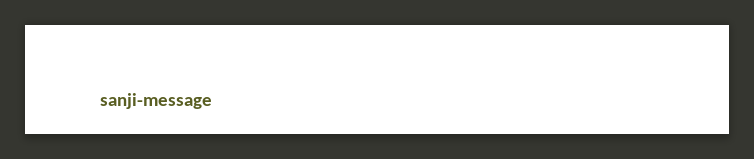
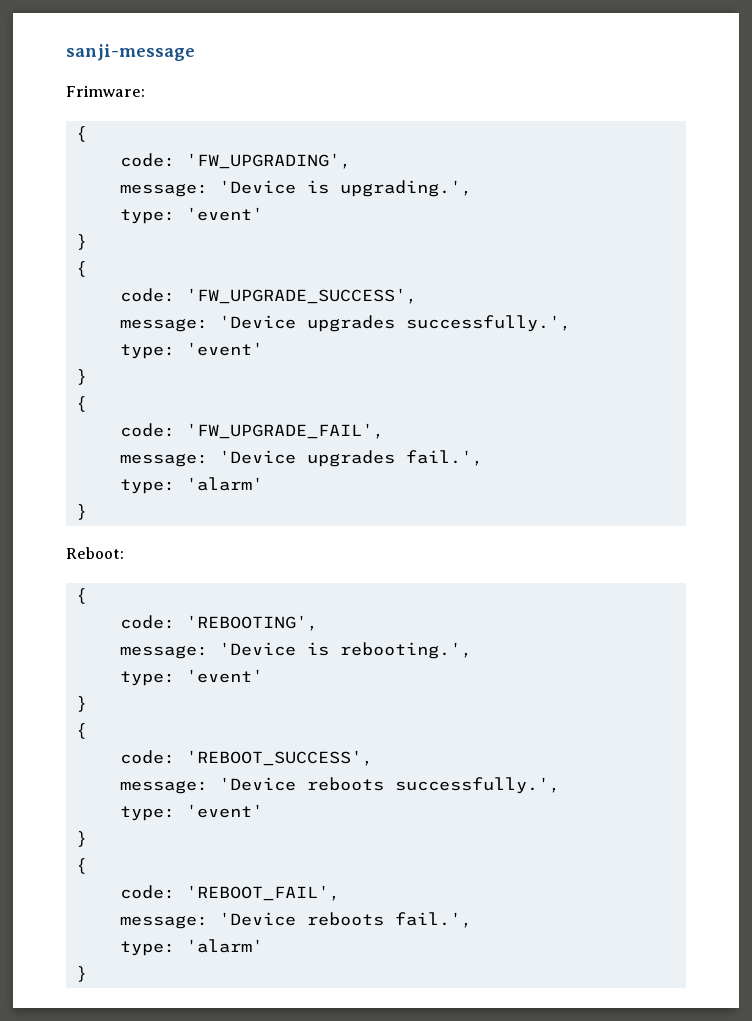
+ Frimware:
+ {
+ code: 'FW_UPGRADING',
+ message: 'Device is upgrading.',
+ type: 'event'
+ }
+ {
+ code: 'FW_UPGRADE_SUCCESS',
+ message: 'Device upgrades successfully.',
+ type: 'event'
+ }
+ {
+ code: 'FW_UPGRADE_FAIL',
+ message: 'Device upgrades fail.',
+ type: 'alarm'
+ }
+ Reboot:
+ {
+ code: 'REBOOTING',
+ message: 'Device is rebooting.',
+ type: 'event'
+ }
+ {
+ code: 'REBOOT_SUCCESS',
+ message: 'Device reboots successfully.',
+ type: 'event'
+ }
+ {
+ code: 'REBOOT_FAIL',
+ message: 'Device reboots fail.',
+ type: 'alarm'
+ }

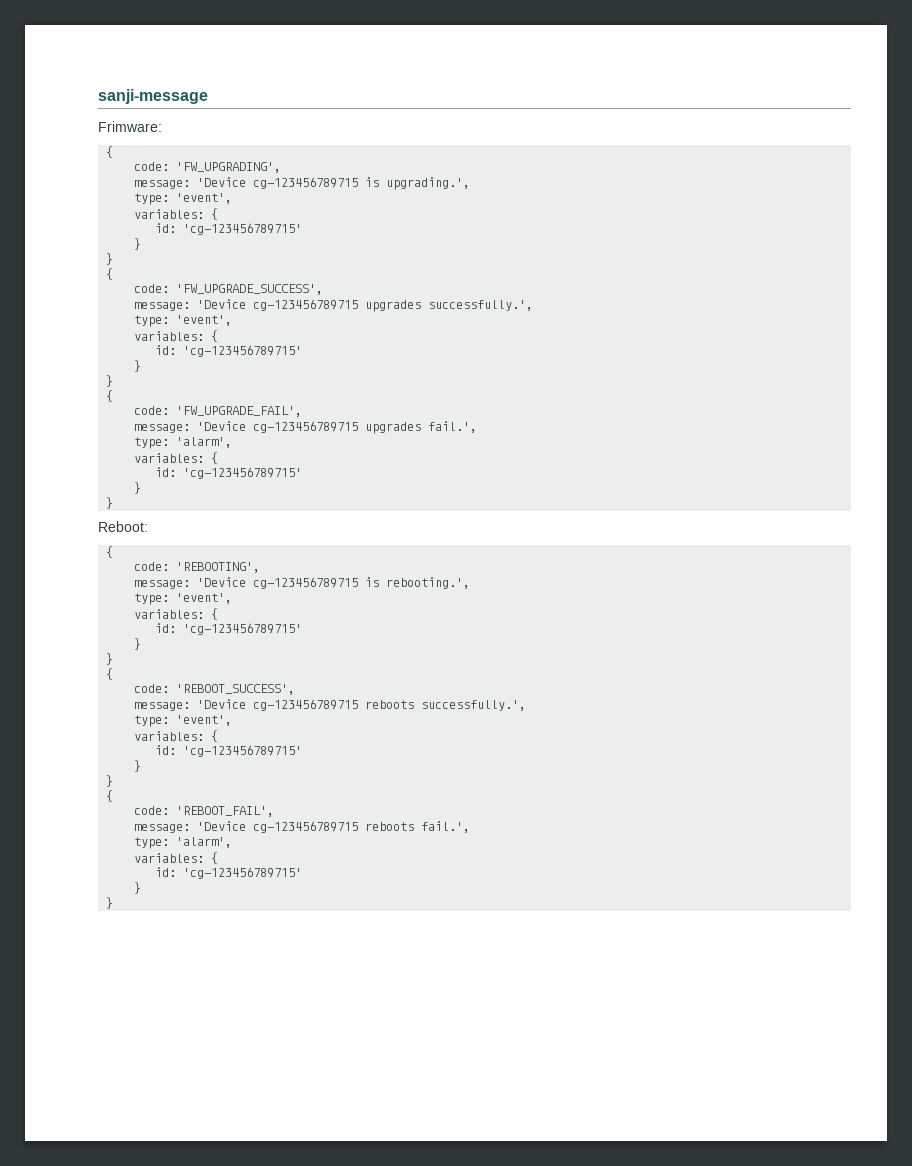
- message: 'Device is upgrading.',
- type: 'event'
+ message: 'Device cg-123456789715 is upgrading.',
+ type: 'event',
+ variables: {
+ id: 'cg-123456789715'
+ }
- message: 'Device upgrades successfully.',
- type: 'event'
+ message: 'Device cg-123456789715 upgrades successfully.',
+ type: 'event',
+ variables: {
+ id: 'cg-123456789715'
+ }
- message: 'Device upgrades fail.',
- type: 'alarm'
+ message: 'Device cg-123456789715 upgrades fail.',
+ type: 'alarm',
+ variables: {
+ id: 'cg-123456789715'
+ }
- message: 'Device is rebooting.',
- type: 'event'
+ message: 'Device cg-123456789715 is rebooting.',
+ type: 'event',
+ variables: {
+ id: 'cg-123456789715'
+ }
- message: 'Device reboots successfully.',
- type: 'event'
+ message: 'Device cg-123456789715 reboots successfully.',
+ type: 'event',
+ variables: {
+ id: 'cg-123456789715'
+ }
- message: 'Device reboots fail.',
- type: 'alarm'
+ message: 'Device cg-123456789715 reboots fail.',
+ type: 'alarm',
+ variables: {
+ id: 'cg-123456789715'
+ }

